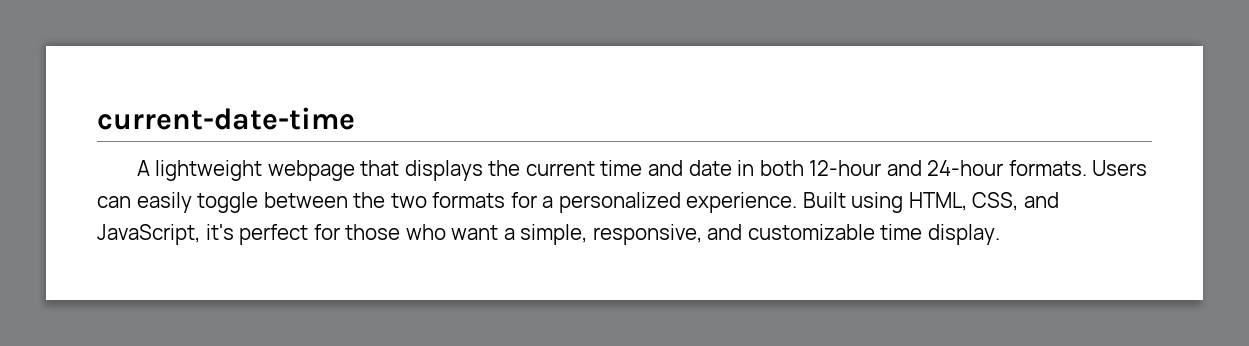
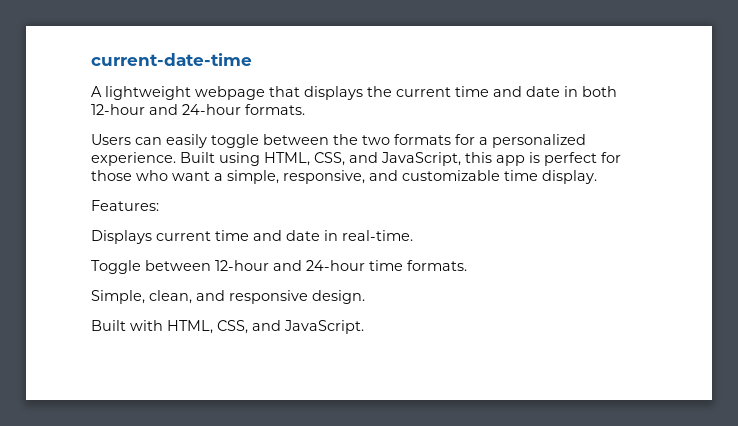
- A lightweight webpage that displays the current time and date in both 12-hour and 24-hour formats. Users can easily toggle between the two formats for a personalized experience.
+ A lightweight webpage that displays the current time and date in both 12-hour and 24-hour formats.
+ Users can easily toggle between the two formats for a personalized experience.
- Built using HTML, CSS, and JavaScript, it's perfect for those who want a simple, responsive, and customizable time display.
+ Built using HTML, CSS, and JavaScript, this app is perfect for those who want a simple, responsive, and customizable time display.
+ Features:
+ Displays current time and date in real-time.
+ Toggle between 12-hour and 24-hour time formats.
+ Simple, clean, and responsive design.
+ Built with HTML, CSS, and JavaScript.

